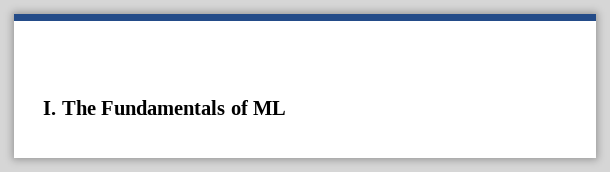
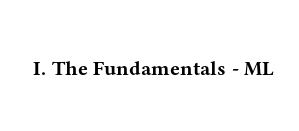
- I. The Fundamentals of ML
+ I. The Fundamentals - ML

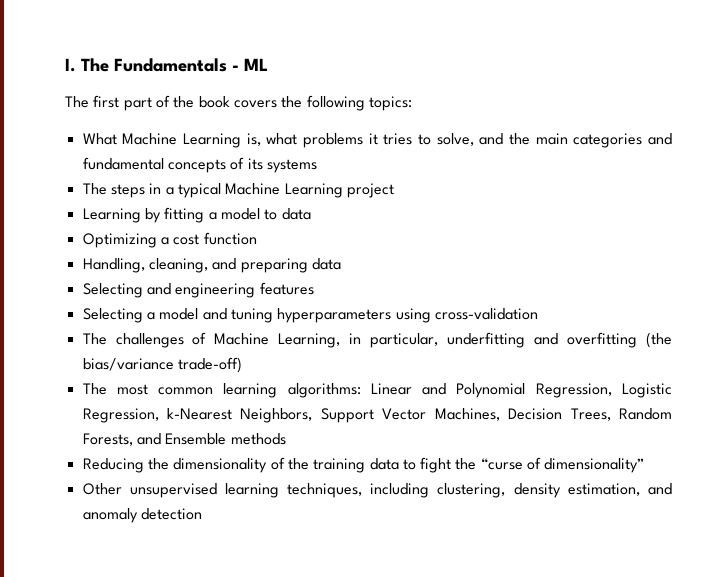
+ The first part of the book covers the following topics:
+ What Machine Learning is, what problems it tries to solve, and the main categories and fundamental concepts of its systems
+ The steps in a typical Machine Learning project
+ Learning by fitting a model to data
+ Optimizing a cost function
+ Handling, cleaning, and preparing data
+ Selecting and engineering features
+ Selecting a model and tuning hyperparameters using cross-validation
+ The challenges of Machine Learning, in particular, underfitting and overfitting (the bias/variance trade-off)
+ The most common learning algorithms: Linear and Polynomial Regression, Logistic Regression, k-Nearest Neighbors, Support Vector Machines, Decision Trees, Random Forests, and Ensemble methods
+ Reducing the dimensionality of the training data to fight the “curse of dimensionality”
+ Other unsupervised learning techniques, including clustering, density estimation, and anomaly detection

